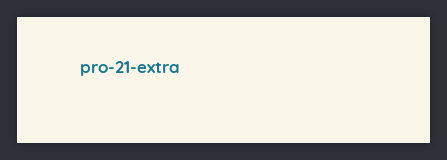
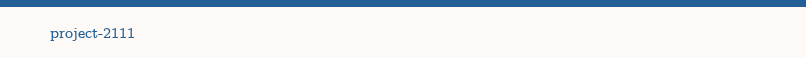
- pro-21-extra
+ project-2111

